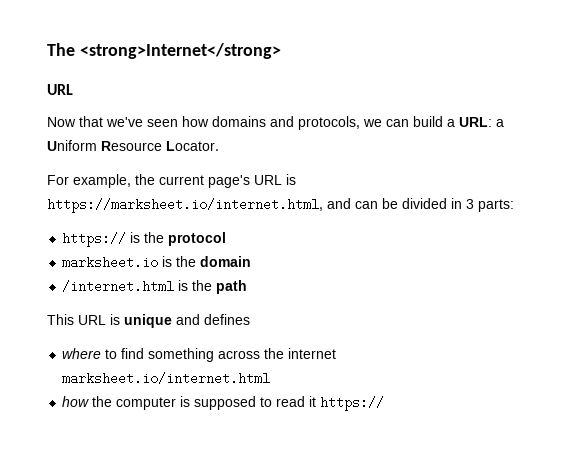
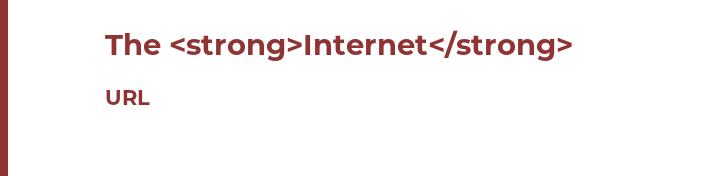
- Now that we've seen how domains and protocols, we can build a URL: a Uniform Resource Locator.
- For example, the current page's URL is https://marksheet.io/internet.html, and can be divided in 3 parts:
- https:// is the protocol
- marksheet.io is the domain
- /internet.html is the path
- This URL is unique and defines
- where to find something across the internet marksheet.io/internet.html
- how the computer is supposed to read it https://

